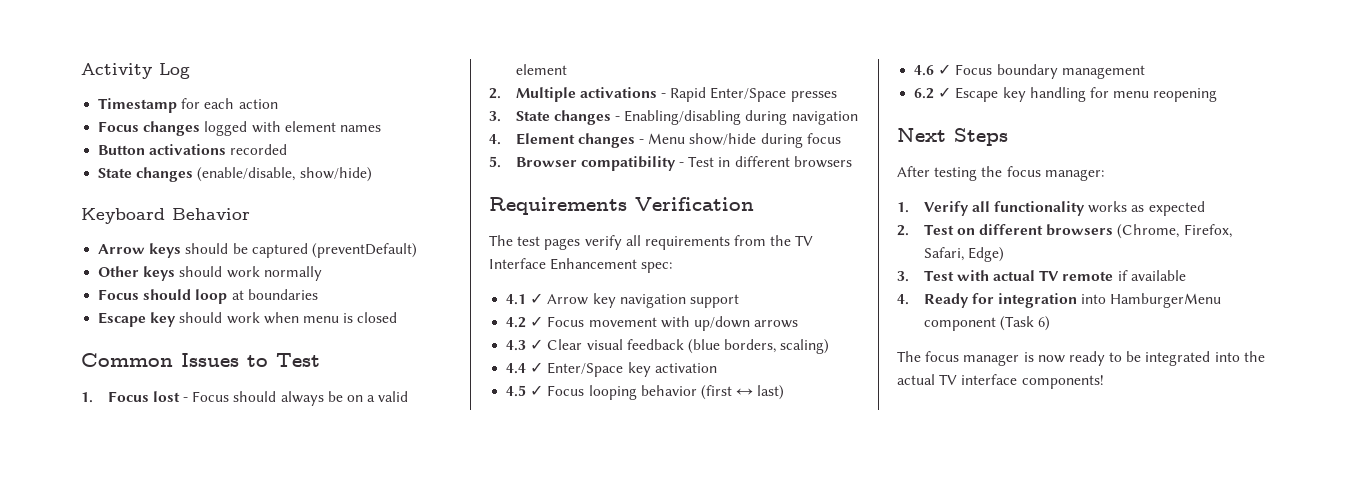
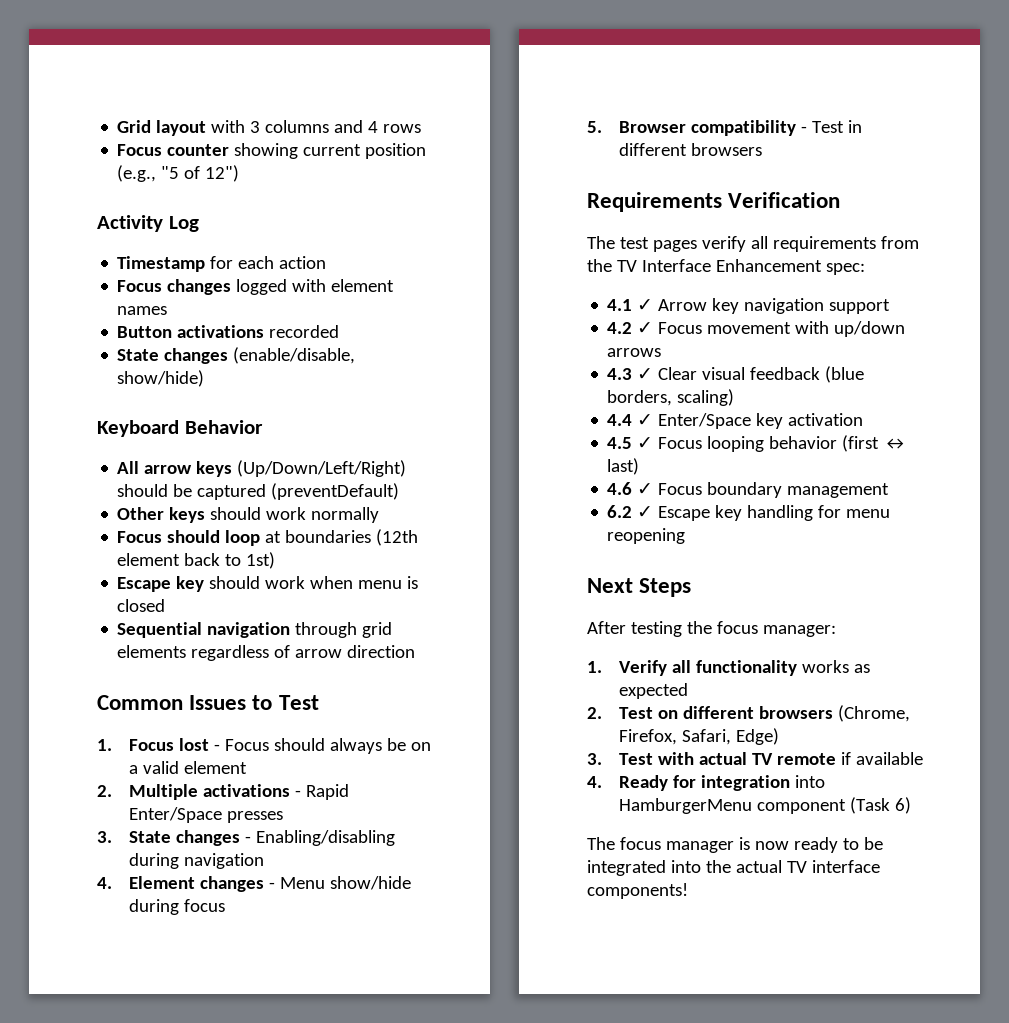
+ Grid layout with 3 columns and 4 rows
+ Focus counter showing current position (e.g., "5 of 12")
- Arrow keys should be captured (preventDefault)
+ All arrow keys (Up/Down/Left/Right) should be captured (preventDefault)
- Focus should loop at boundaries
+ Focus should loop at boundaries (12th element back to 1st)
+ Sequential navigation through grid elements regardless of arrow direction

